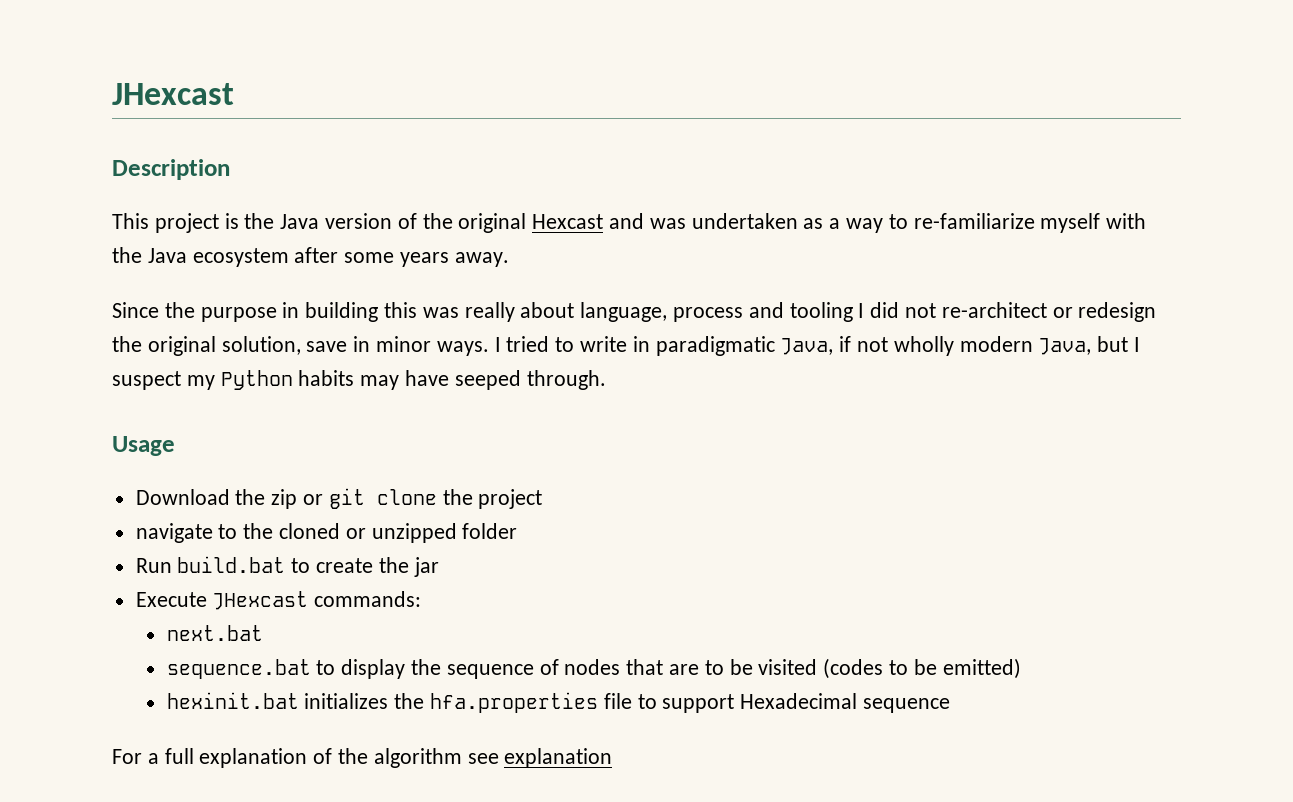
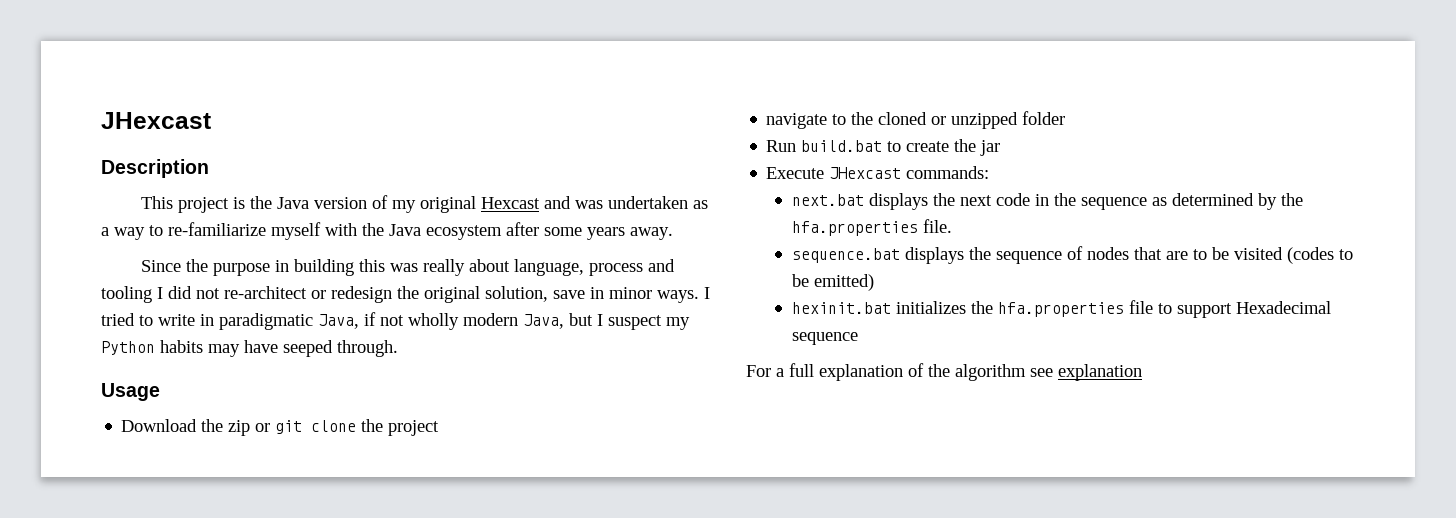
- This project is the Java version of the original Hexcast and was undertaken as a way to re-familiarize myself with the Java ecosystem after some years away.
+ This project is the Java version of my original Hexcast and was undertaken as a way to re-familiarize myself with the Java ecosystem after some years away.
- next.bat
+ next.bat displays the next code in the sequence as determined by the hfa.properties file.
- sequence.bat to display the sequence of nodes that are to be visited (codes to be emitted)
+ sequence.bat displays the sequence of nodes that are to be visited (codes to be emitted)

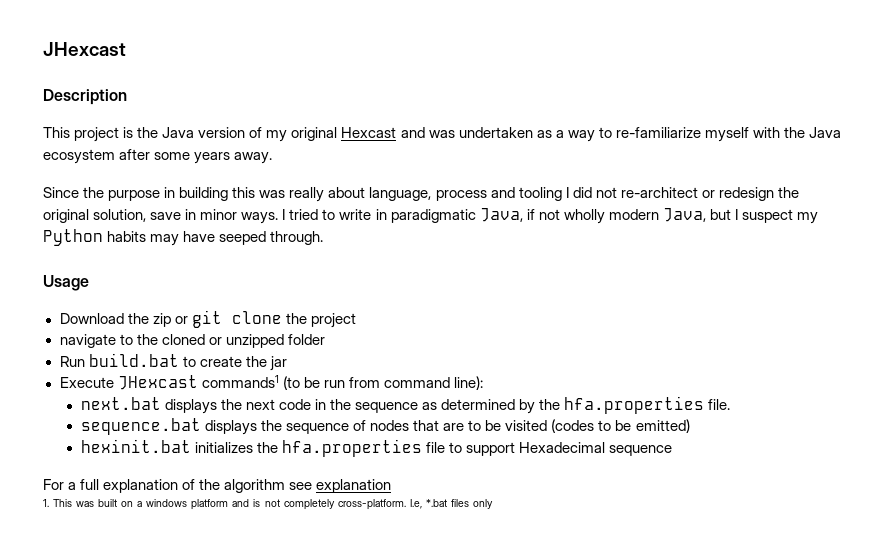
- Execute JHexcast commands:
+ Execute JHexcast commands1 (to be run from command line):
+ 1. This was built on a windows platform and is not completely cross-platform. I.e, *.bat files only

